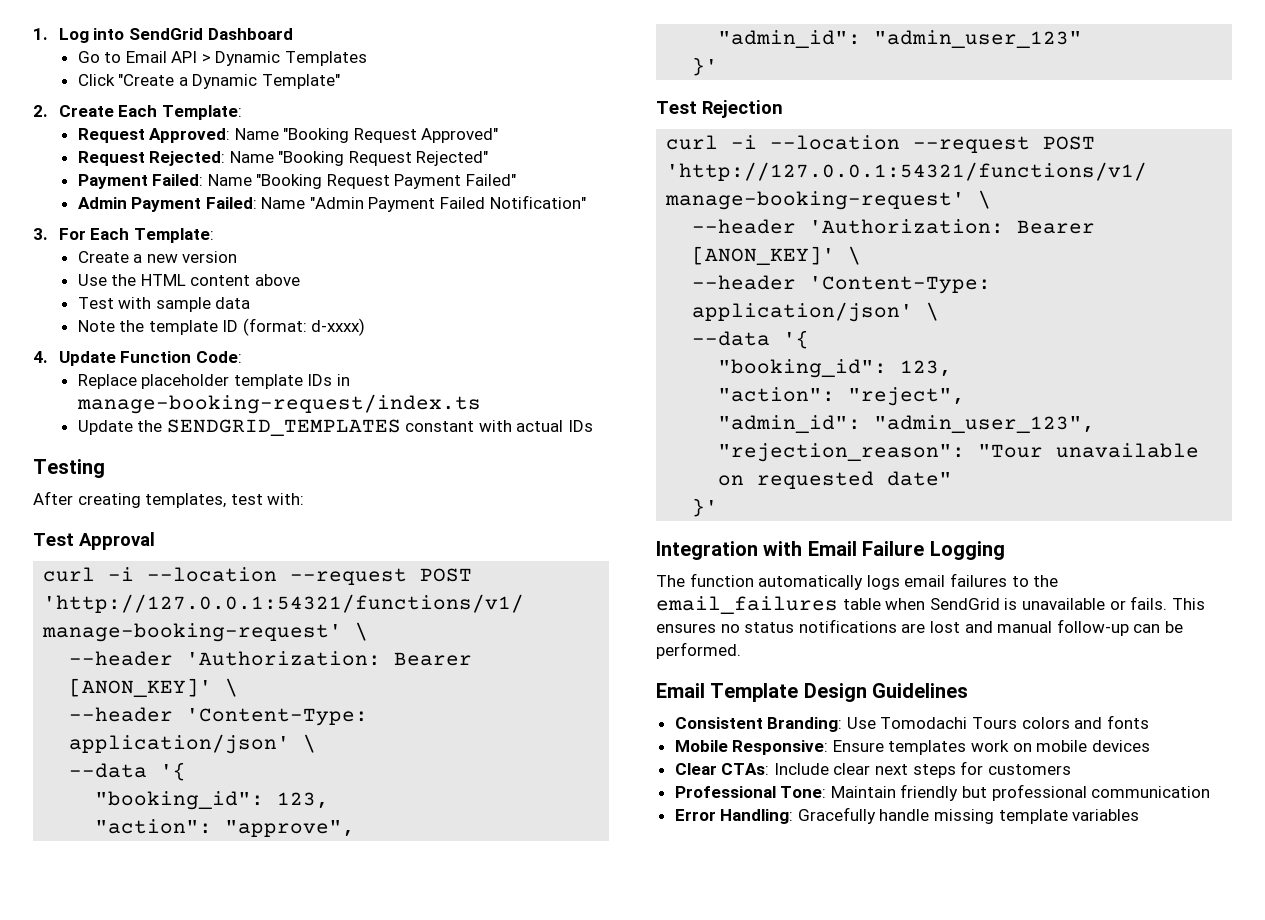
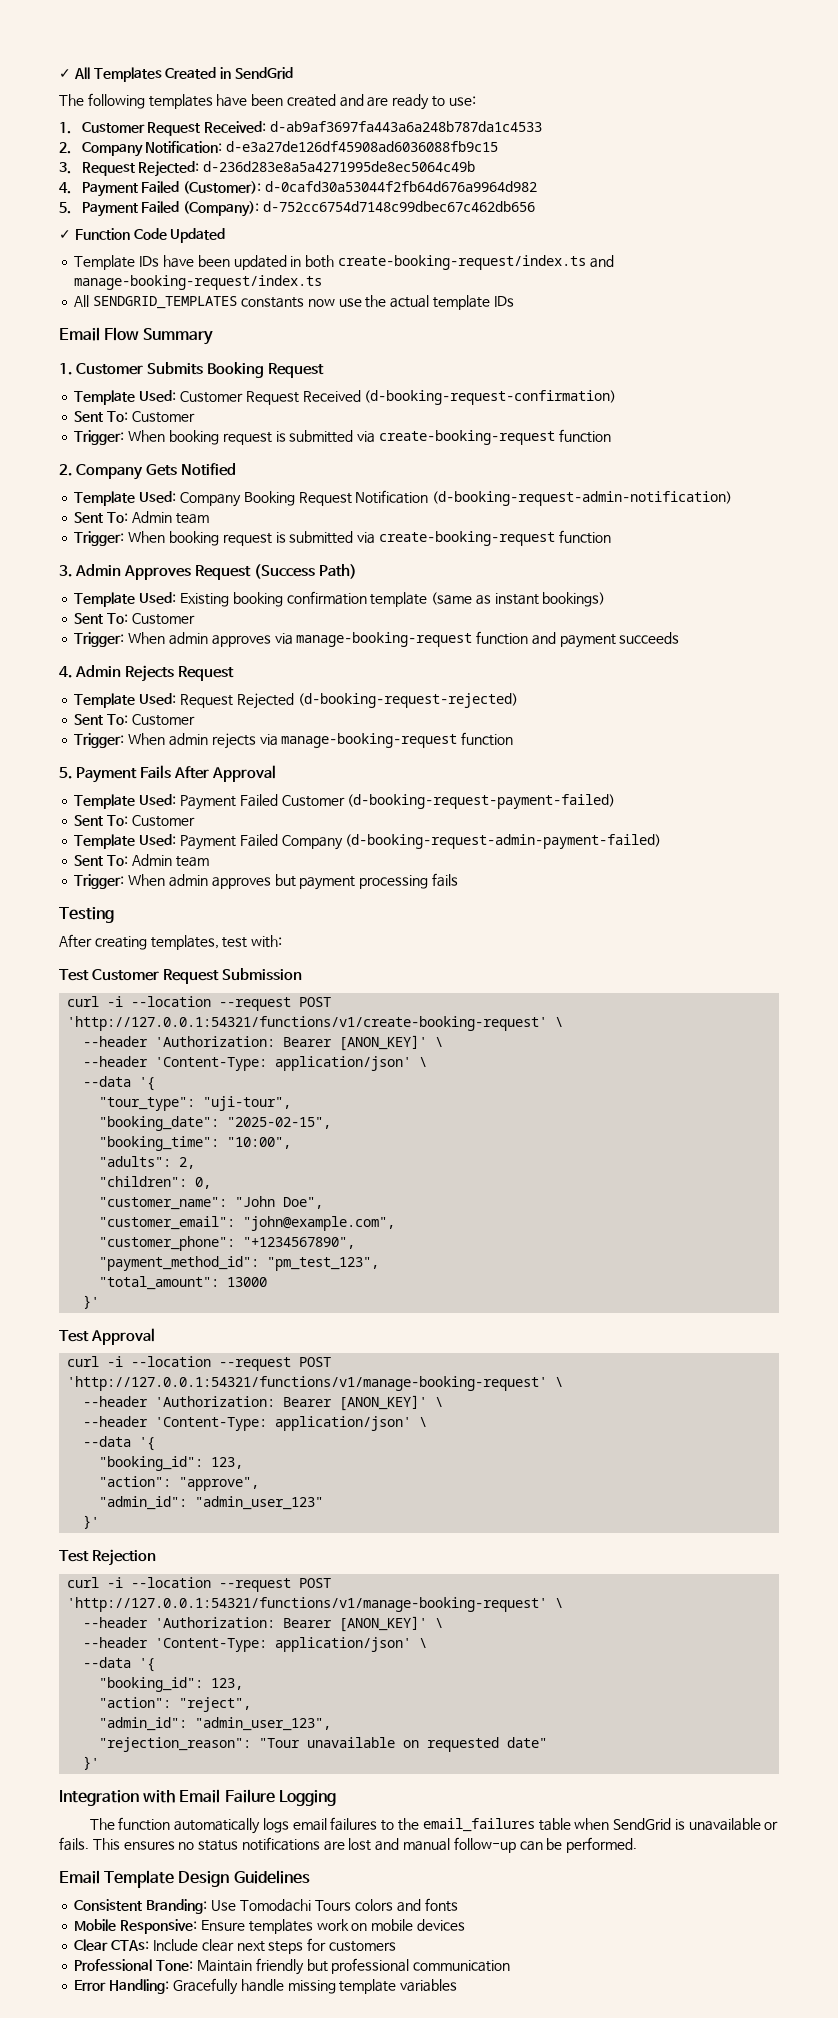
- 1. Log into SendGrid Dashboard
- Go to Email API > Dynamic Templates
- Click "Create a Dynamic Template"
- 2. Create Each Template:
- Request Approved: Name "Booking Request Approved"
- Request Rejected: Name "Booking Request Rejected"
- Payment Failed: Name "Booking Request Payment Failed"
- Admin Payment Failed: Name "Admin Payment Failed Notification"
- 3. For Each Template:
- Create a new version
- Use the HTML content above
- Test with sample data
- Note the template ID (format: d-xxxx)
- 4. Update Function Code:
- Replace placeholder template IDs in manage-booking-request/index.ts
- Update the SENDGRID_TEMPLATES constant with actual IDs
+ ✓ All Templates Created in SendGrid
+ The following templates have been created and are ready to use:
+ 1. Customer Request Received: d-ab9af3697fa443a6a248b787da1c4533
+ 2. Company Notification: d-e3a27de126df45908ad6036088fb9c15
+ 3. Request Rejected: d-236d283e8a5a4271995de8ec5064c49b
+ 4. Payment Failed (Customer): d-0cafd30a53044f2fb64d676a9964d982
+ 5. Payment Failed (Company): d-752cc6754d7148c99dbec67c462db656
+ ✓ Function Code Updated
+ Template IDs have been updated in both create-booking-request/index.ts and manage-booking-request/index.ts
+ All SENDGRID_TEMPLATES constants now use the actual template IDs
+ Email Flow Summary
+ 1. Customer Submits Booking Request
+ Template Used: Customer Request Received (d-booking-request-confirmation)
+ Sent To: Customer
+ Trigger: When booking request is submitted via create-booking-request function
+ 2. Company Gets Notified
+ Template Used: Company Booking Request Notification (d-booking-request-admin-notification)
+ Sent To: Admin team
+ Trigger: When booking request is submitted via create-booking-request function
+ 3. Admin Approves Request (Success Path)
+ Template Used: Existing booking confirmation template (same as instant bookings)
+ Sent To: Customer
+ Trigger: When admin approves via manage-booking-request function and payment succeeds
+ 4. Admin Rejects Request
+ Template Used: Request Rejected (d-booking-request-rejected)
+ Sent To: Customer
+ Trigger: When admin rejects via manage-booking-request function
+ 5. Payment Fails After Approval
+ Template Used: Payment Failed Customer (d-booking-request-payment-failed)
+ Sent To: Customer
+ Template Used: Payment Failed Company (d-booking-request-admin-payment-failed)
+ Sent To: Admin team
+ Trigger: When admin approves but payment processing fails
+ Test Customer Request Submission
+ curl -i --location --request POST 'http://127.0.0.1:54321/functions/v1/create-booking-request' \
+ --header 'Authorization: Bearer [ANON_KEY]' \
+ --header 'Content-Type: application/json' \
+ --data '{
+ "tour_type": "uji-tour",
+ "booking_date": "2025-02-15",
+ "booking_time": "10:00",
+ "adults": 2,
+ "children": 0,
+ "customer_name": "John Doe",
+ "customer_email": "john@example.com",
+ "customer_phone": "+1234567890",
+ "payment_method_id": "pm_test_123",
+ "total_amount": 13000
+ }'

